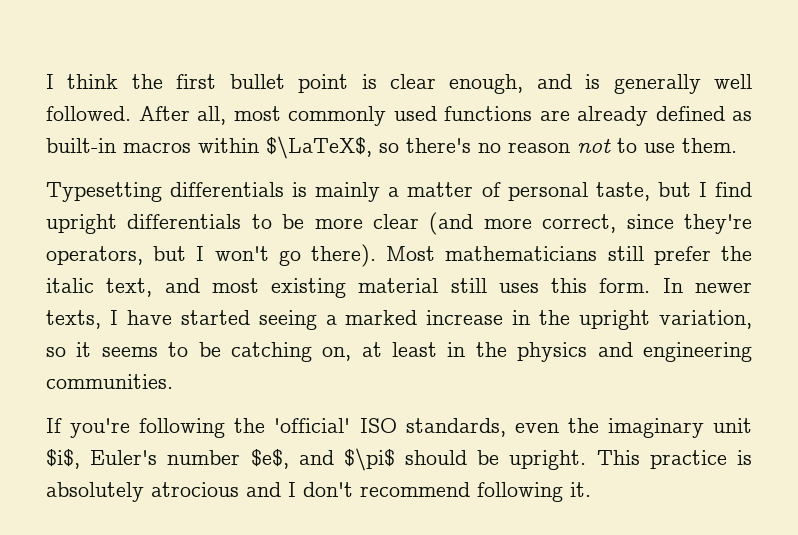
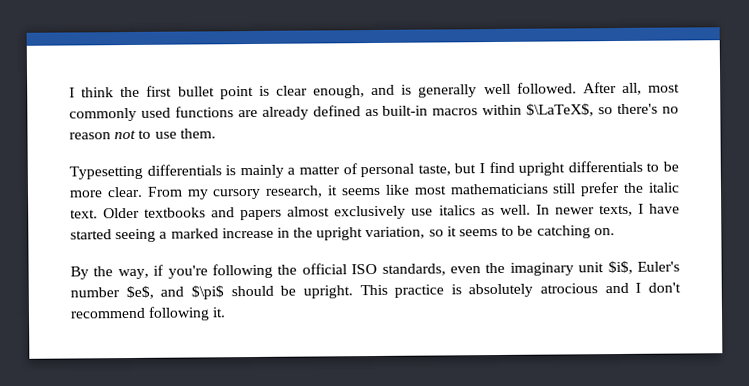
- Typesetting differentials is mainly a matter of personal taste, but I find upright differentials to be more clear (and more correct, since they're operators, but I won't go there). Most mathematicians still prefer the italic text, and most existing material still uses this form.
+ Typesetting differentials is mainly a matter of personal taste, but I find upright differentials to be more clear. From my cursory research, it seems like most mathematicians still prefer the italic text. Older textbooks and papers almost exclusively use italics as well.
- In newer texts, I have started seeing a marked increase in the upright variation, so it seems to be catching on, at least in the physics and engineering communities.
- If you're following the 'official' ISO standards, even the imaginary unit $i$, Euler's number $e$, and $\pi$ should be upright.
+ In newer texts, I have started seeing a marked increase in the upright variation, so it seems to be catching on.
+ By the way, if you're following the official ISO standards, even the imaginary unit $i$, Euler's number $e$, and $\pi$ should be upright.

